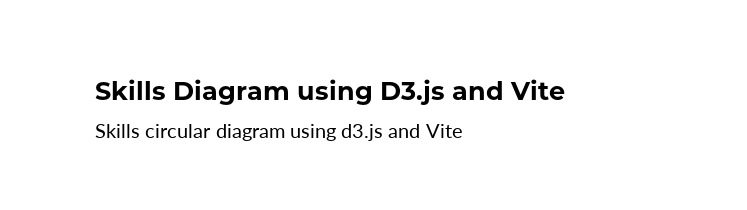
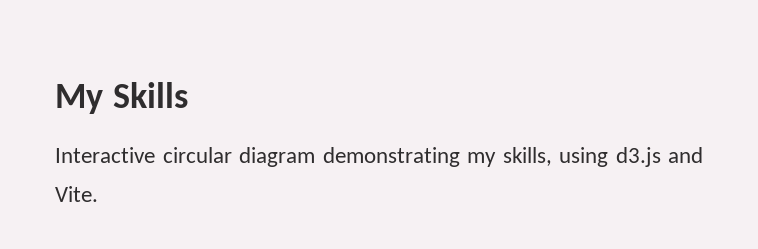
- Skills Diagram using D3.js and Vite
- Skills circular diagram using d3.js and Vite
+ My Skills
+ Interactive circular diagram demonstrating my skills, using d3.js and Vite.

